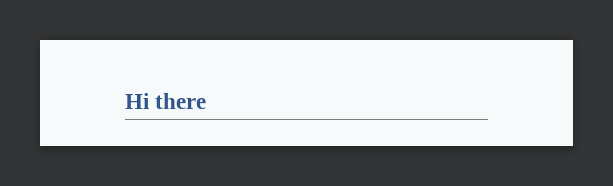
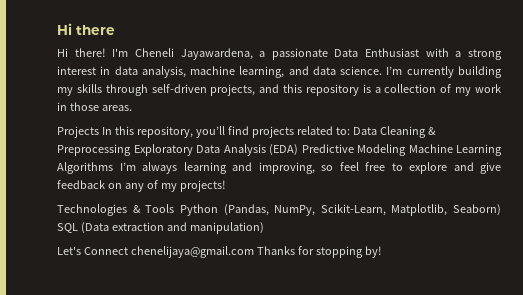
+ Hi there! I'm Cheneli Jayawardena, a passionate Data Enthusiast with a strong interest in data analysis, machine learning, and data science. I’m currently building my skills through self-driven projects, and this repository is a collection of my work in those areas.
+ Projects In this repository, you’ll find projects related to: Data Cleaning & Preprocessing Exploratory Data Analysis (EDA) Predictive Modeling Machine Learning Algorithms I’m always learning and improving, so feel free to explore and give feedback on any of my projects!
+ Technologies & Tools Python (Pandas, NumPy, Scikit-Learn, Matplotlib, Seaborn) SQL (Data extraction and manipulation)
+ Let's Connect chenelijaya@gmail.com Thanks for stopping by!

